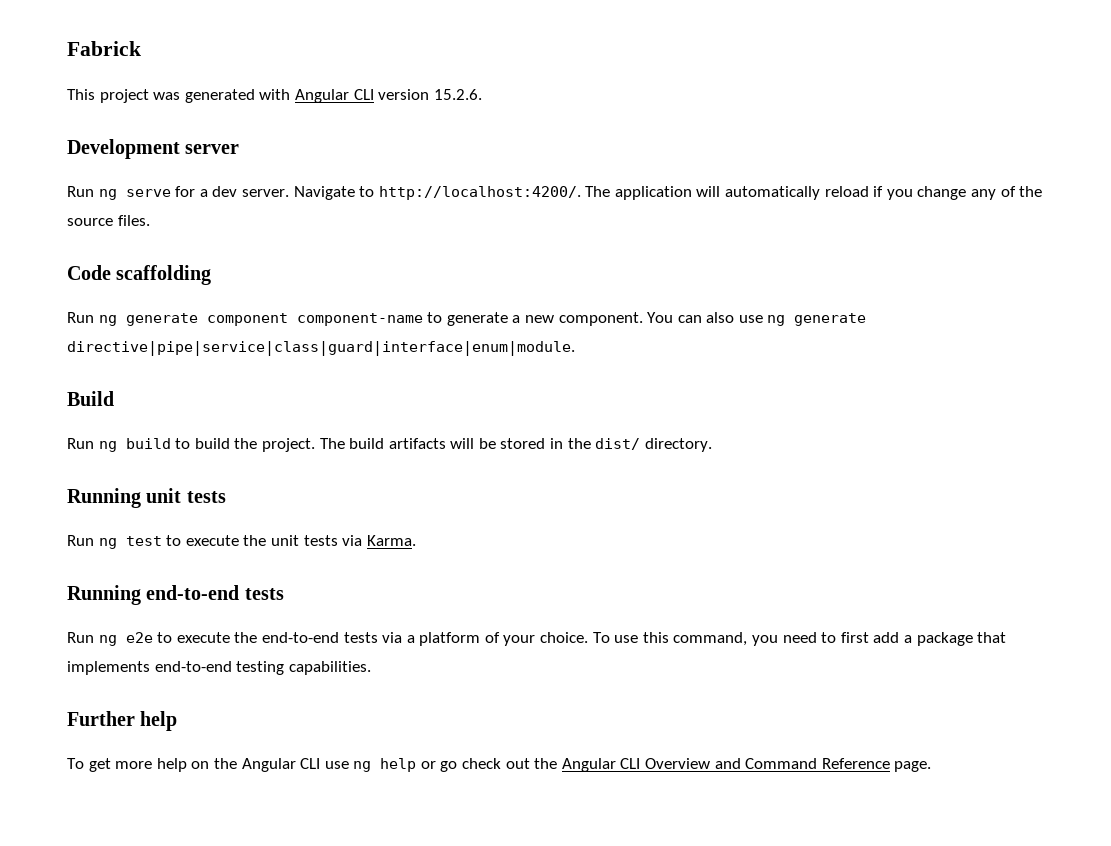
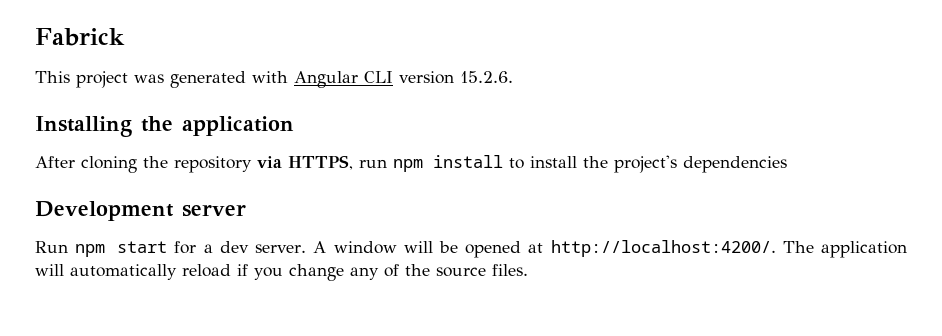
+ Installing the application
+ After cloning the repository via HTTPS, run npm install to install the project's dependencies
- Run ng serve for a dev server.
+ Run npm start for a dev server.
- Navigate to http://localhost:4200/.
+ A window will be opened at http://localhost:4200/.
- Code scaffolding
- Run ng generate component component-name to generate a new component. You can also use ng generate directive|pipe|service|class|guard|interface|enum|module.
- Build
- Run ng build to build the project. The build artifacts will be stored in the dist/ directory.
- Running unit tests
- Run ng test to execute the unit tests via Karma.
- Running end-to-end tests
- Run ng e2e to execute the end-to-end tests via a platform of your choice. To use this command, you need to first add a package that implements end-to-end testing capabilities.
- Further help
- To get more help on the Angular CLI use ng help or go check out the Angular CLI Overview and Command Reference page.

